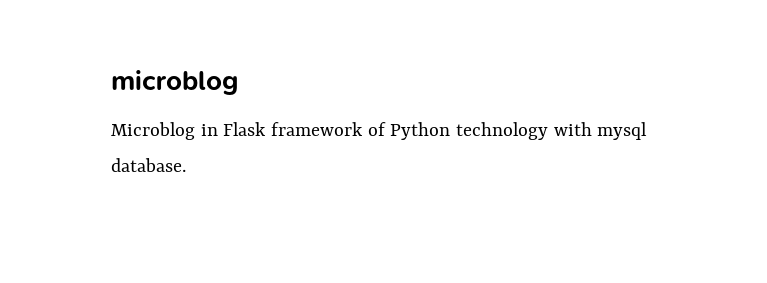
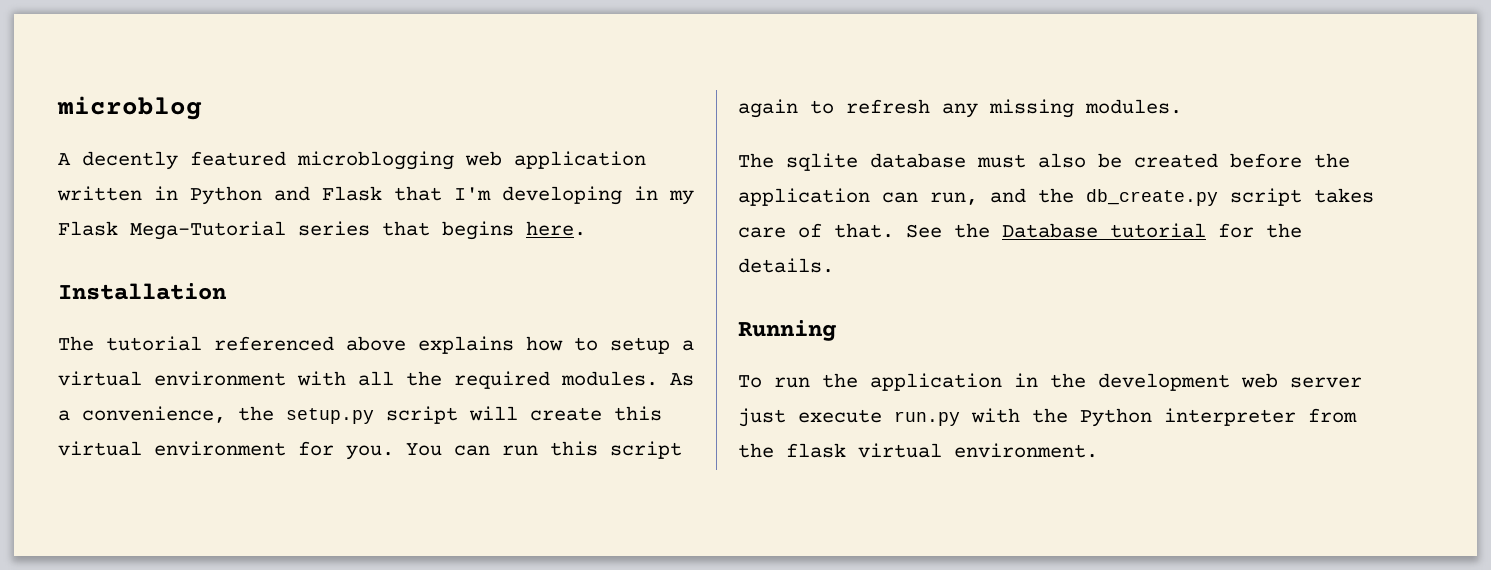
- Microblog in Flask framework of Python technology with mysql database.
+ A decently featured microblogging web application written in Python and Flask that I'm developing in my Flask Mega-Tutorial series that begins here.
+ Installation
+ The tutorial referenced above explains how to setup a virtual environment with all the required modules. As a convenience, the setup.py script will create this virtual environment for you. You can run this script again to refresh any missing modules.
+ The sqlite database must also be created before the application can run, and the db_create.py script takes care of that. See the Database tutorial for the details.
+ Running
+ To run the application in the development web server just execute run.py with the Python interpreter from the flask virtual environment.

